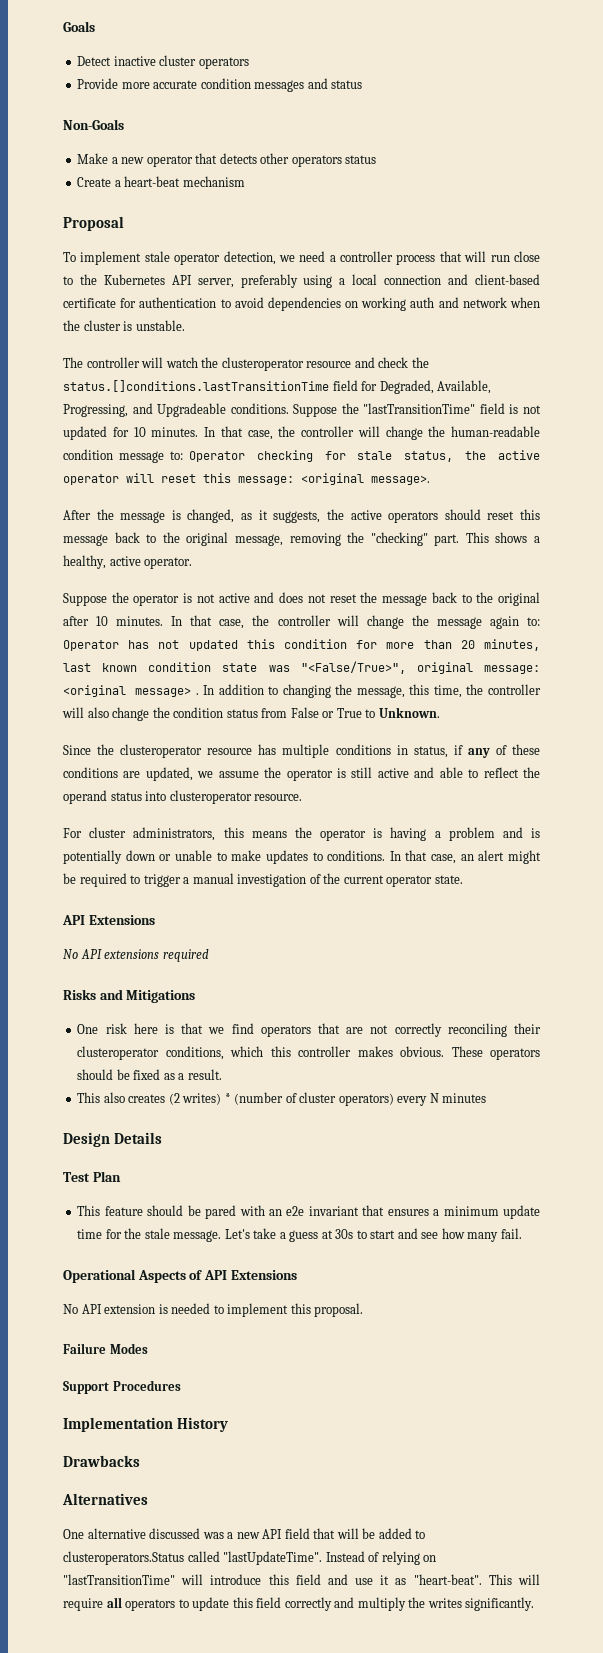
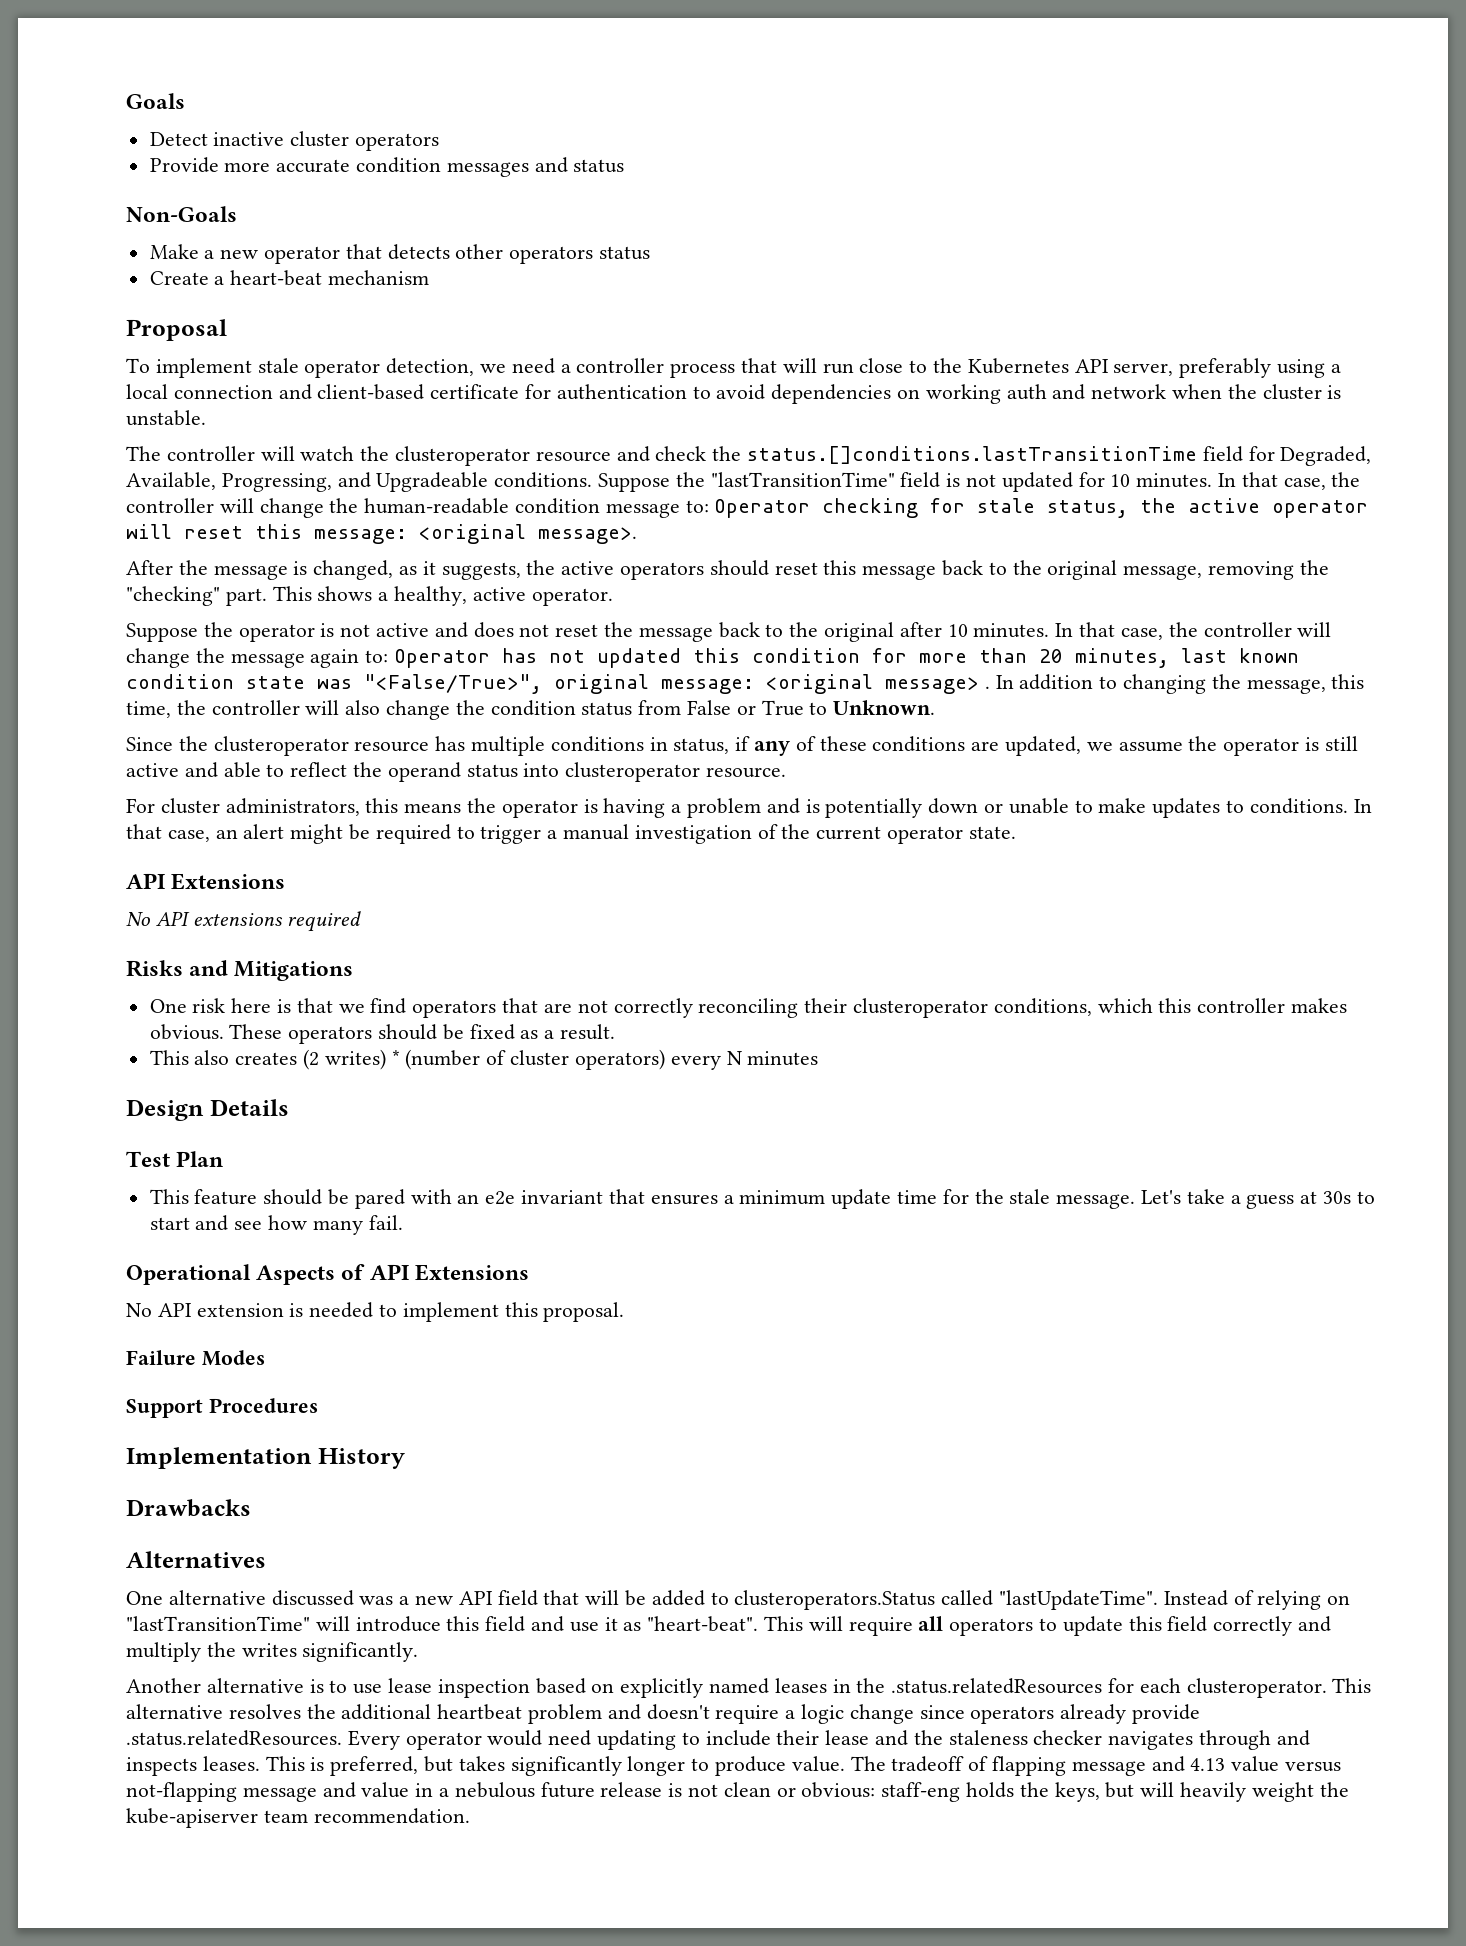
+ Another alternative is to use lease inspection based on explicitly named leases in the .status.relatedResources for each clusteroperator. This alternative resolves the additional heartbeat problem and doesn't require a logic change since operators already provide .status.relatedResources. Every operator would need updating to include their lease and the staleness checker navigates through and inspects leases. This is preferred, but takes significantly longer to produce value. The tradeoff of flapping message and 4.13 value versus not-flapping message and value in a nebulous future release is not clean or obvious: staff-eng holds the keys, but will heavily weight the kube-apiserver team recommendation.

